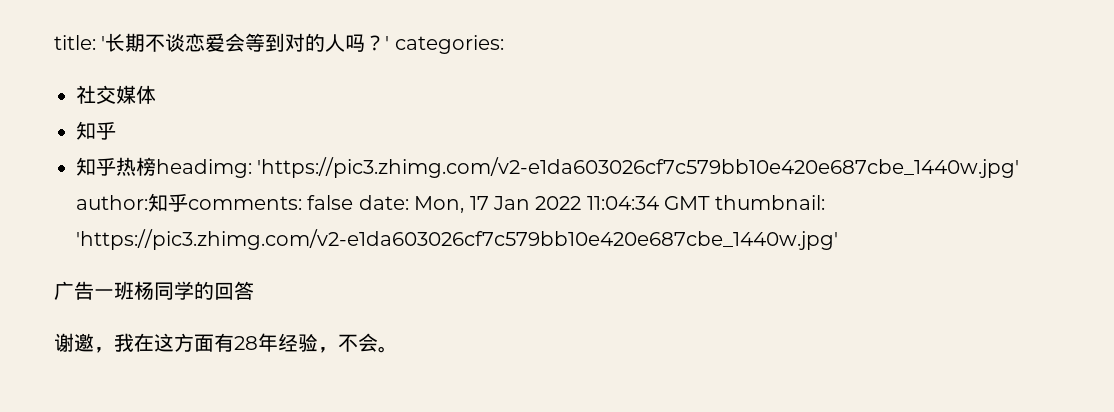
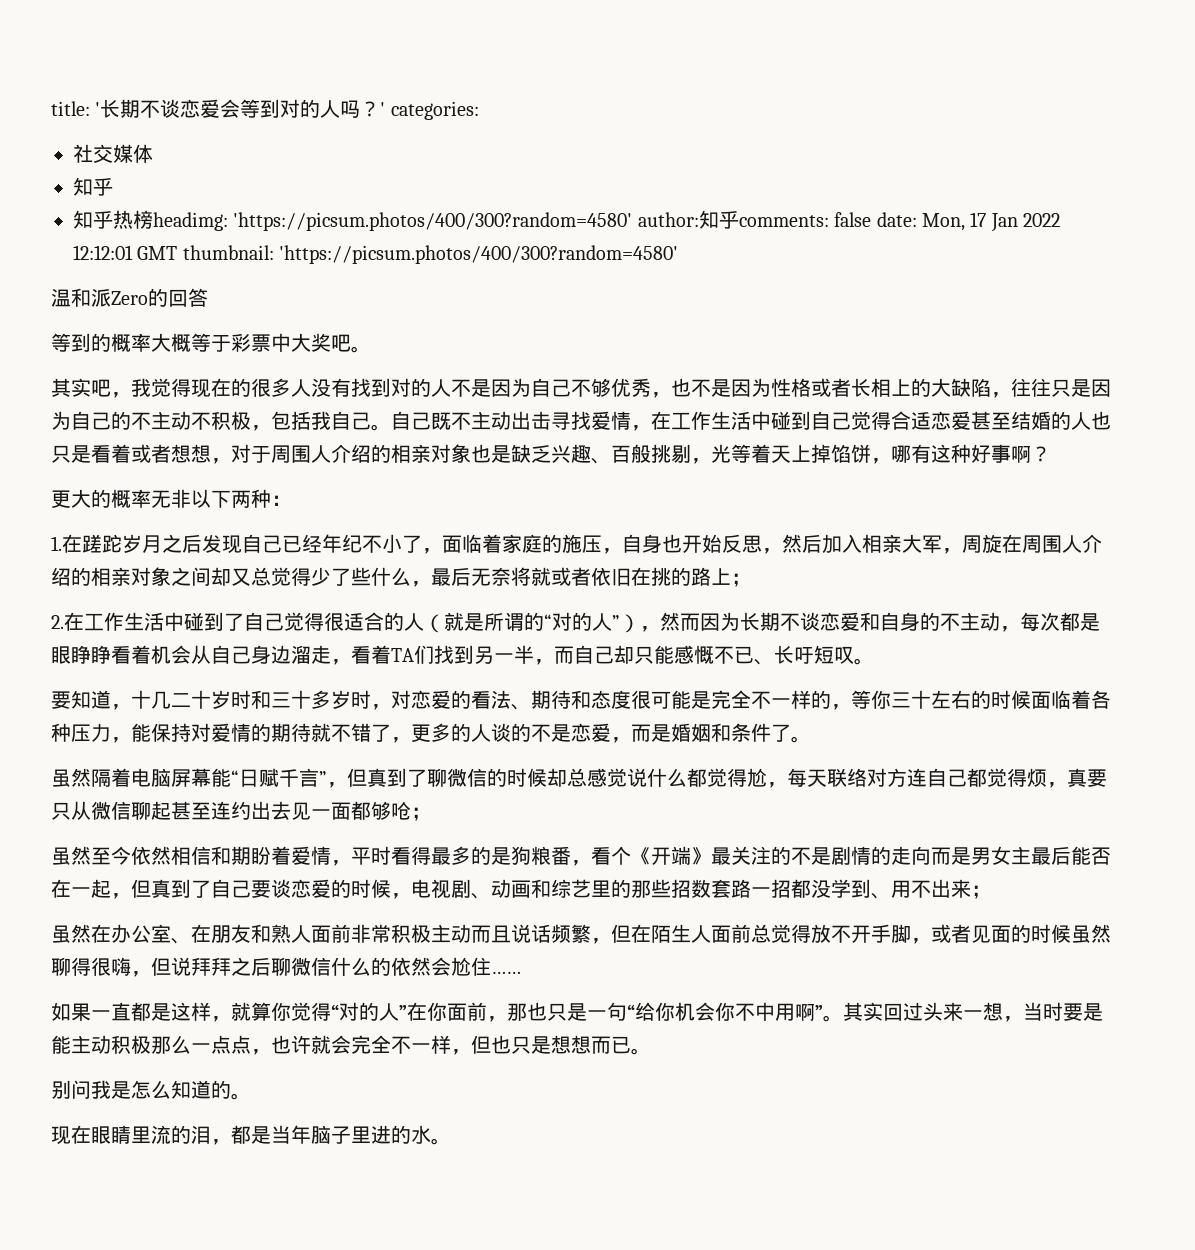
- 知乎热榜headimg: 'https://pic3.zhimg.com/v2-e1da603026cf7c579bb10e420e687cbe_1440w.jpg' author:知乎comments: false date: Mon, 17 Jan 2022 11:04:34 GMT thumbnail: 'https://pic3.zhimg.com/v2-e1da603026cf7c579bb10e420e687cbe_1440w.jpg'
- 广告一班杨同学的回答
- 谢邀，我在这方面有28年经验，不会。
+ 知乎热榜headimg: 'https://picsum.photos/400/300?random=4580' author:知乎comments: false date: Mon, 17 Jan 2022 12:12:01 GMT thumbnail: 'https://picsum.photos/400/300?random=4580'
+ 温和派Zero的回答
+ 等到的概率大概等于彩票中大奖吧。
+ 其实吧，我觉得现在的很多人没有找到对的人不是因为自己不够优秀，也不是因为性格或者长相上的大缺陷，往往只是因为自己的不主动不积极，包括我自己。自己既不主动出击寻找爱情，在工作生活中碰到自己觉得合适恋爱甚至结婚的人也只是看着或者想想，对于周围人介绍的相亲对象也是缺乏兴趣、百般挑剔，光等着天上掉馅饼，哪有这种好事啊？
+ 更大的概率无非以下两种：
+ 1.在蹉跎岁月之后发现自己已经年纪不小了，面临着家庭的施压，自身也开始反思，然后加入相亲大军，周旋在周围人介绍的相亲对象之间却又总觉得少了些什么，最后无奈将就或者依旧在挑的路上；
+ 2.在工作生活中碰到了自己觉得很适合的人（就是所谓的“对的人”），然而因为长期不谈恋爱和自身的不主动，每次都是眼睁睁看着机会从自己身边溜走，看着TA们找到另一半，而自己却只能感慨不已、长吁短叹。
+ 要知道，十几二十岁时和三十多岁时，对恋爱的看法、期待和态度很可能是完全不一样的，等你三十左右的时候面临着各种压力，能保持对爱情的期待就不错了，更多的人谈的不是恋爱，而是婚姻和条件了。
+ 虽然隔着电脑屏幕能“日赋千言”，但真到了聊微信的时候却总感觉说什么都觉得尬，每天联络对方连自己都觉得烦，真要只从微信聊起甚至连约出去见一面都够呛；
+ 虽然至今依然相信和期盼着爱情，平时看得最多的是狗粮番，看个《开端》最关注的不是剧情的走向而是男女主最后能否在一起，但真到了自己要谈恋爱的时候，电视剧、动画和综艺里的那些招数套路一招都没学到、用不出来；
+ 虽然在办公室、在朋友和熟人面前非常积极主动而且说话频繁，但在陌生人面前总觉得放不开手脚，或者见面的时候虽然聊得很嗨，但说拜拜之后聊微信什么的依然会尬住……
+ 如果一直都是这样，就算你觉得“对的人”在你面前，那也只是一句“给你机会你不中用啊”。其实回过头来一想，当时要是能主动积极那么一点点，也许就会完全不一样，但也只是想想而已。
+ 别问我是怎么知道的。
+ 现在眼睛里流的泪，都是当年脑子里进的水。

